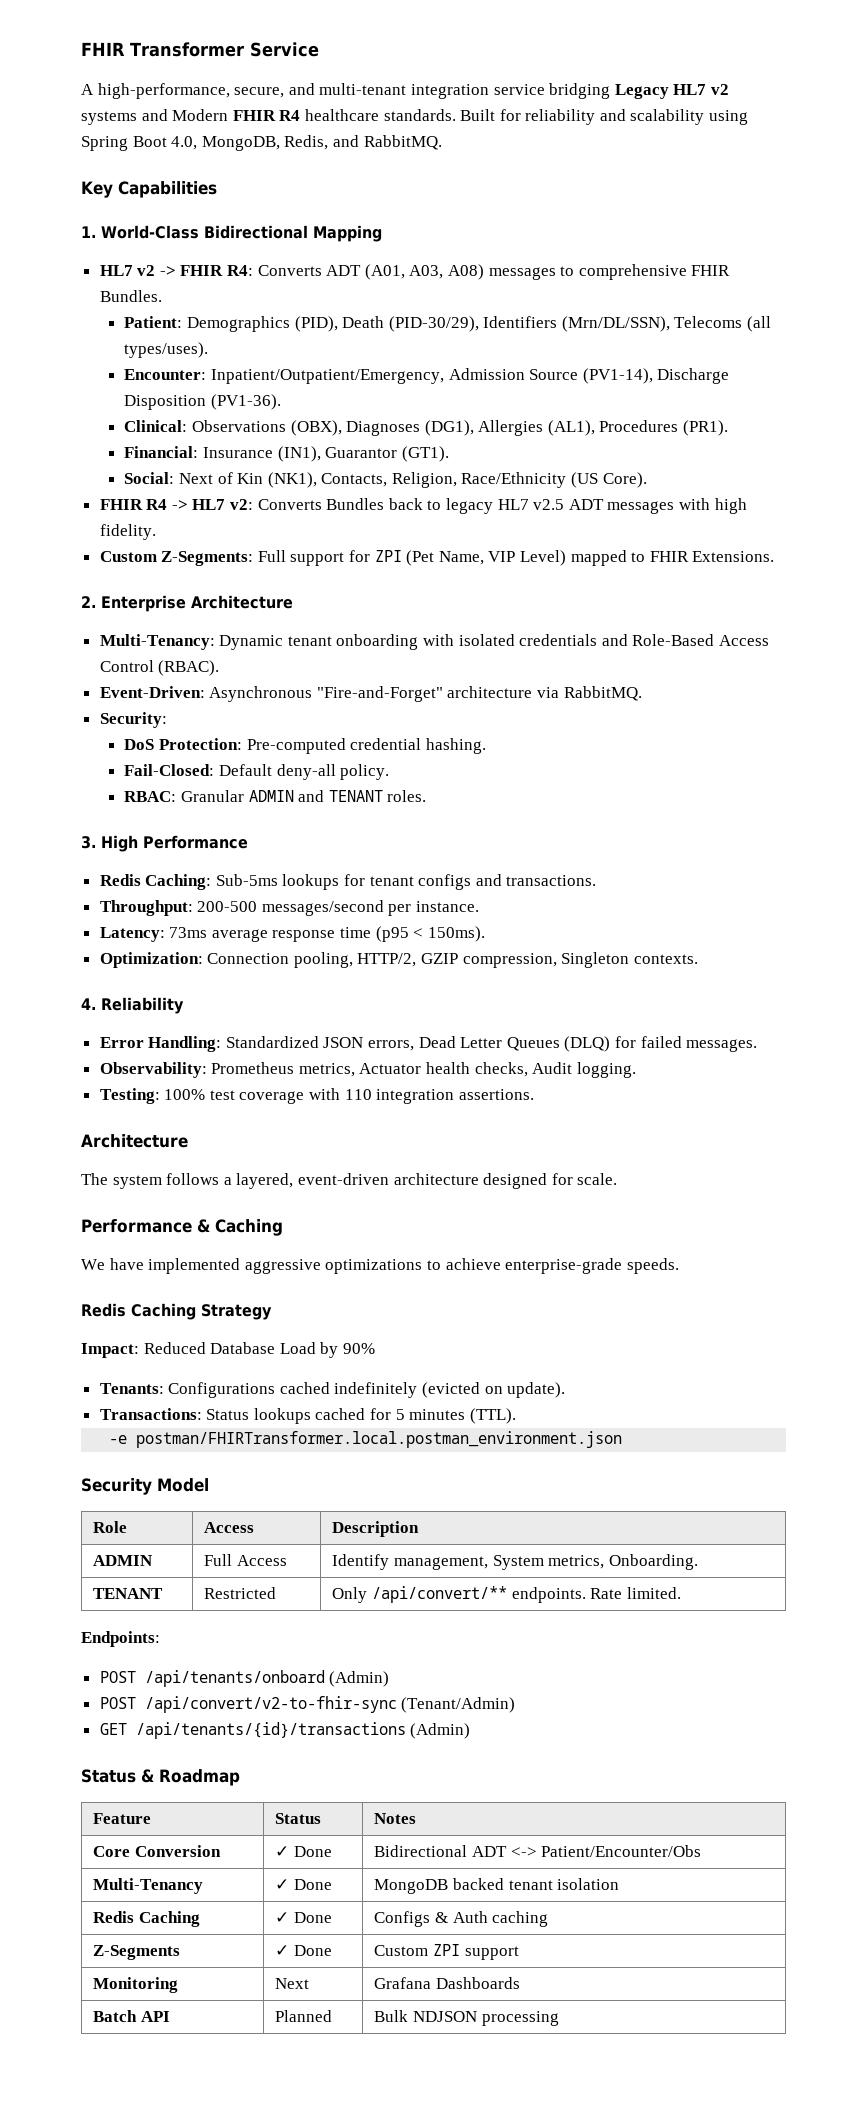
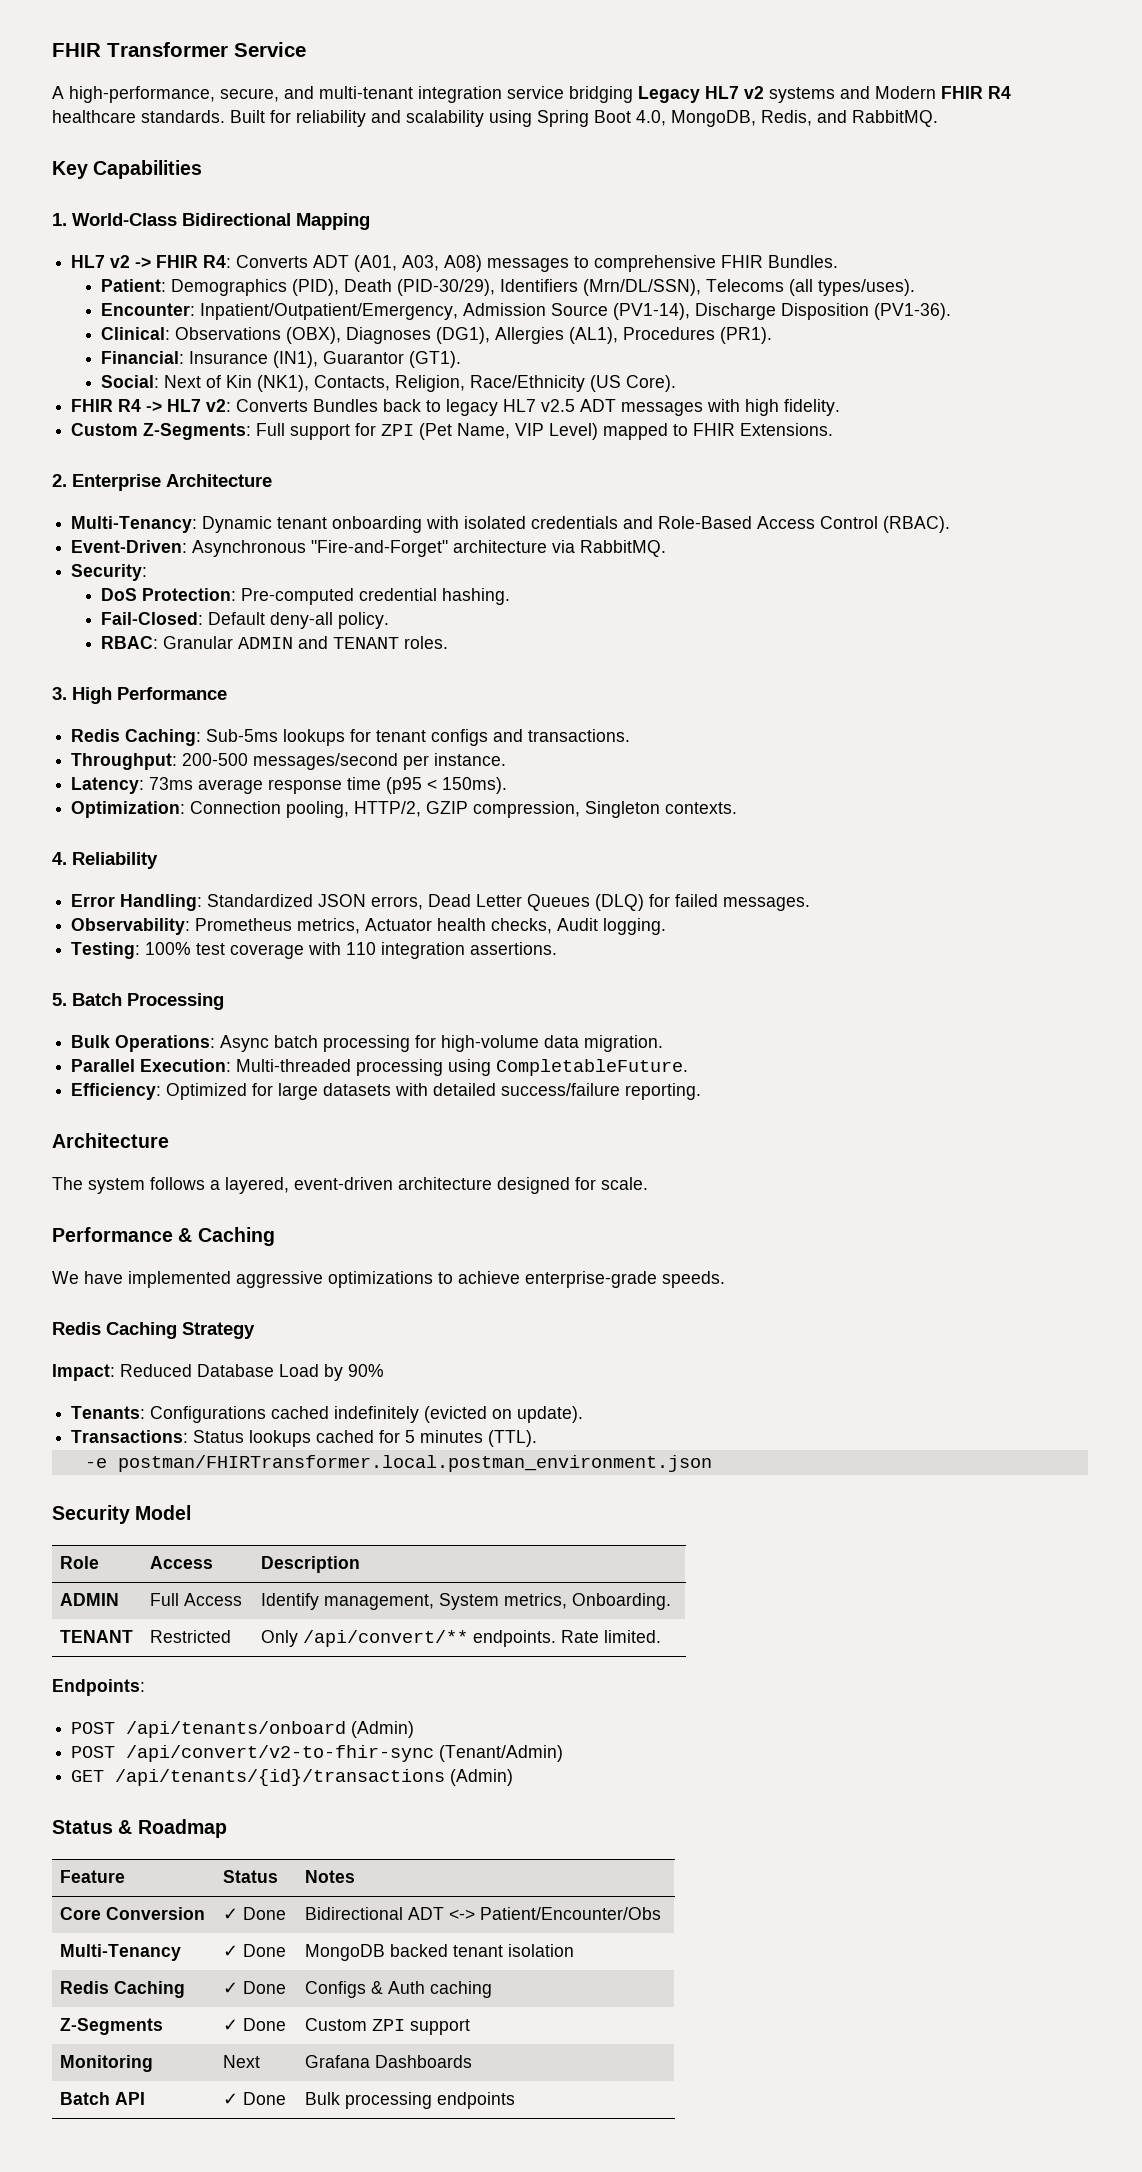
+ 5. Batch Processing
+ Bulk Operations: Async batch processing for high-volume data migration.
+ Parallel Execution: Multi-threaded processing using CompletableFuture.
+ Efficiency: Optimized for large datasets with detailed success/failure reporting.
- Batch API | Planned | Bulk NDJSON processing
+ Batch API | ✓ Done | Bulk processing endpoints

